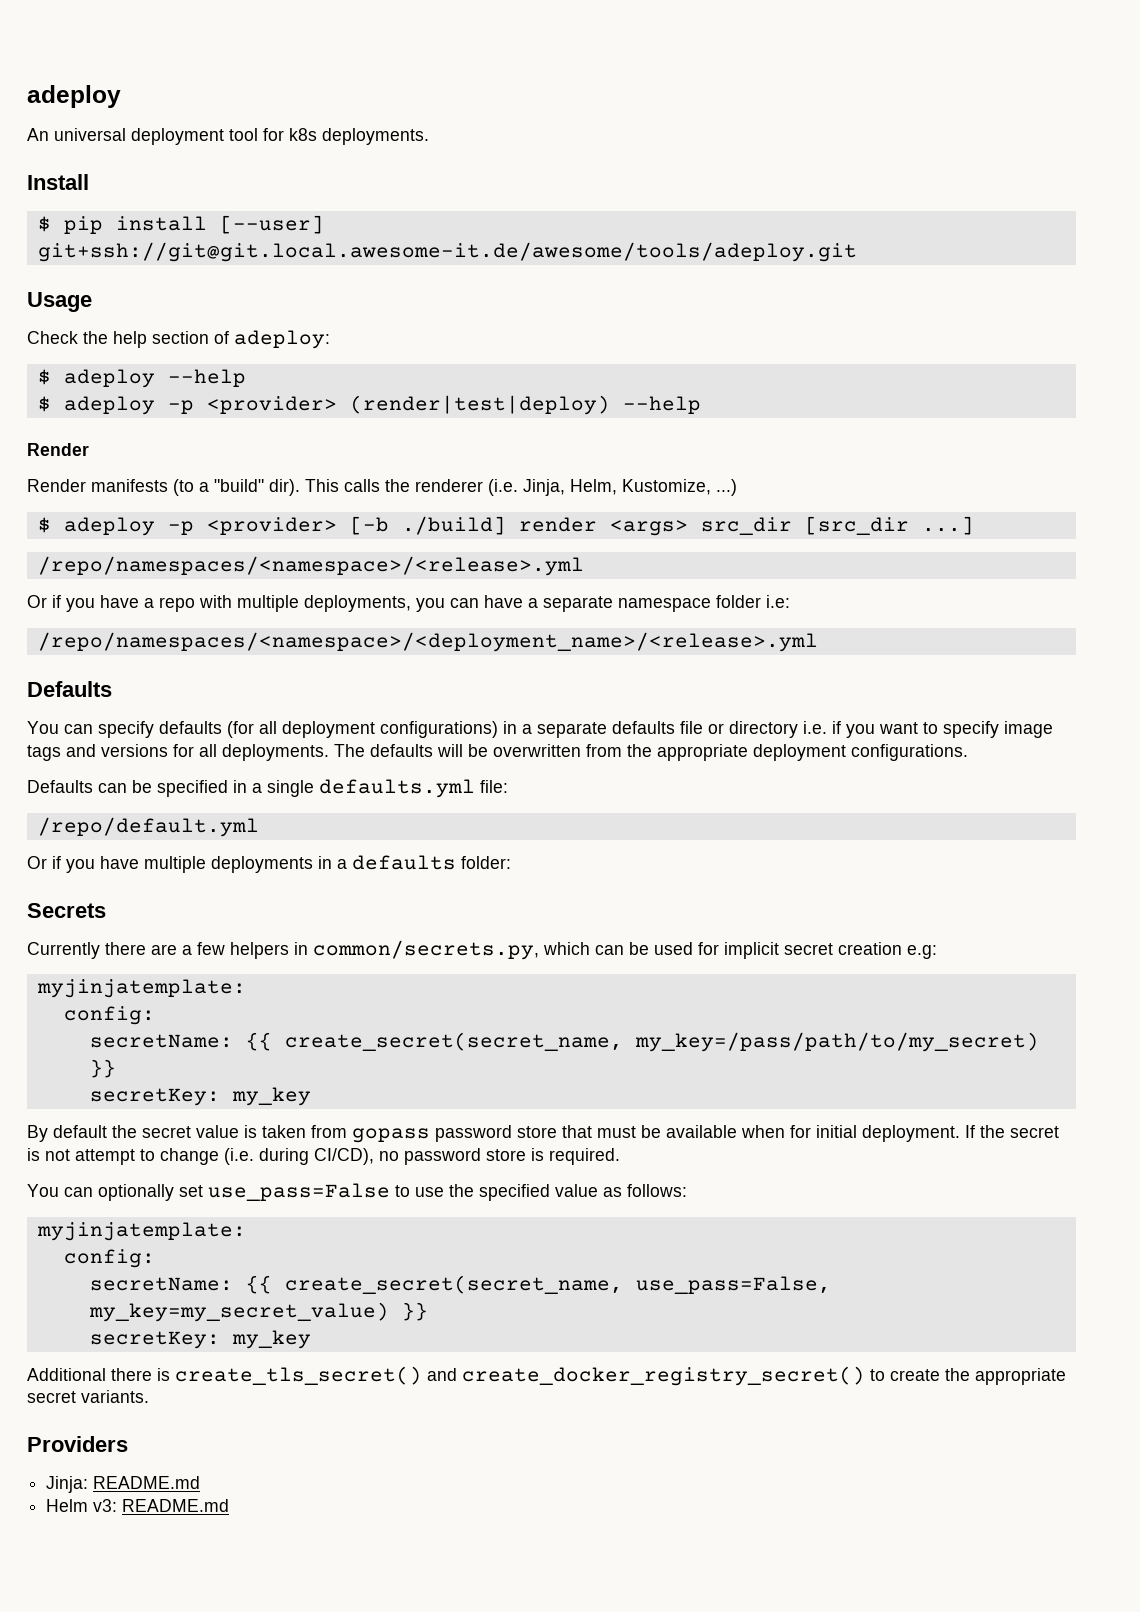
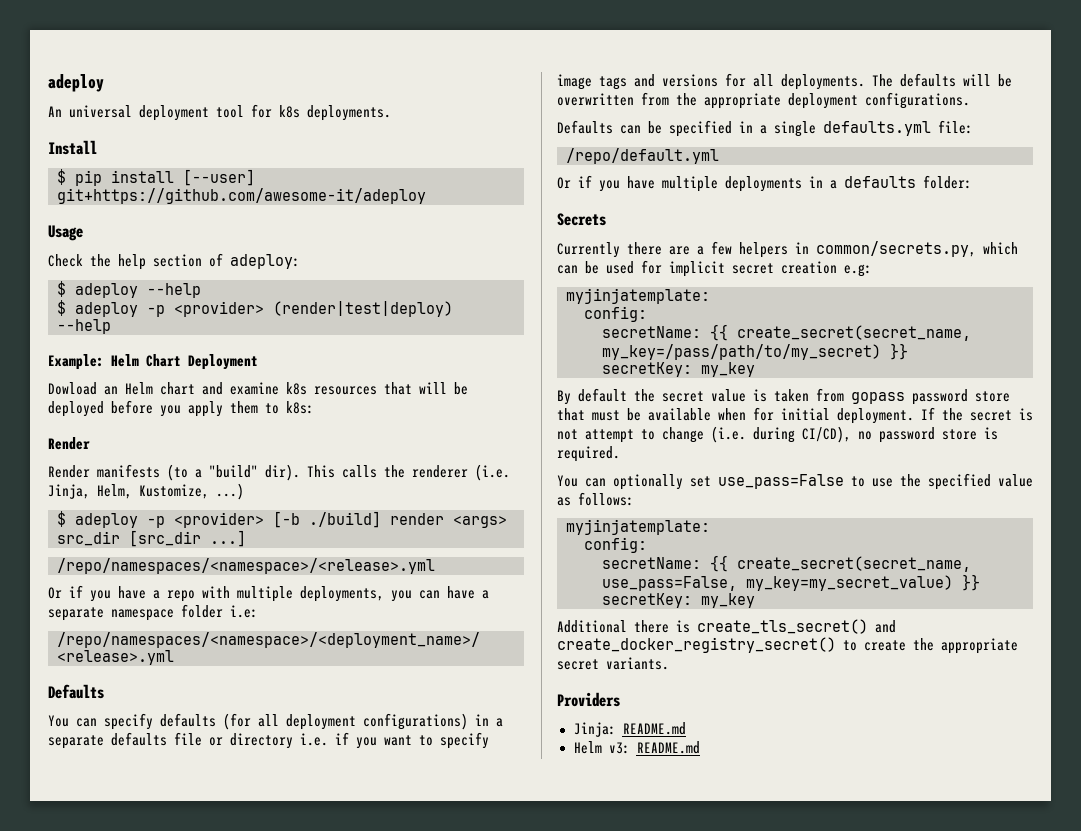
- $ pip install [--user] git+ssh://git@git.local.awesome-it.de/awesome/tools/adeploy.git
+ $ pip install [--user] git+https://github.com/awesome-it/adeploy
+ Example: Helm Chart Deployment
+ Dowload an Helm chart and examine k8s resources that will be deployed before you apply them to k8s:

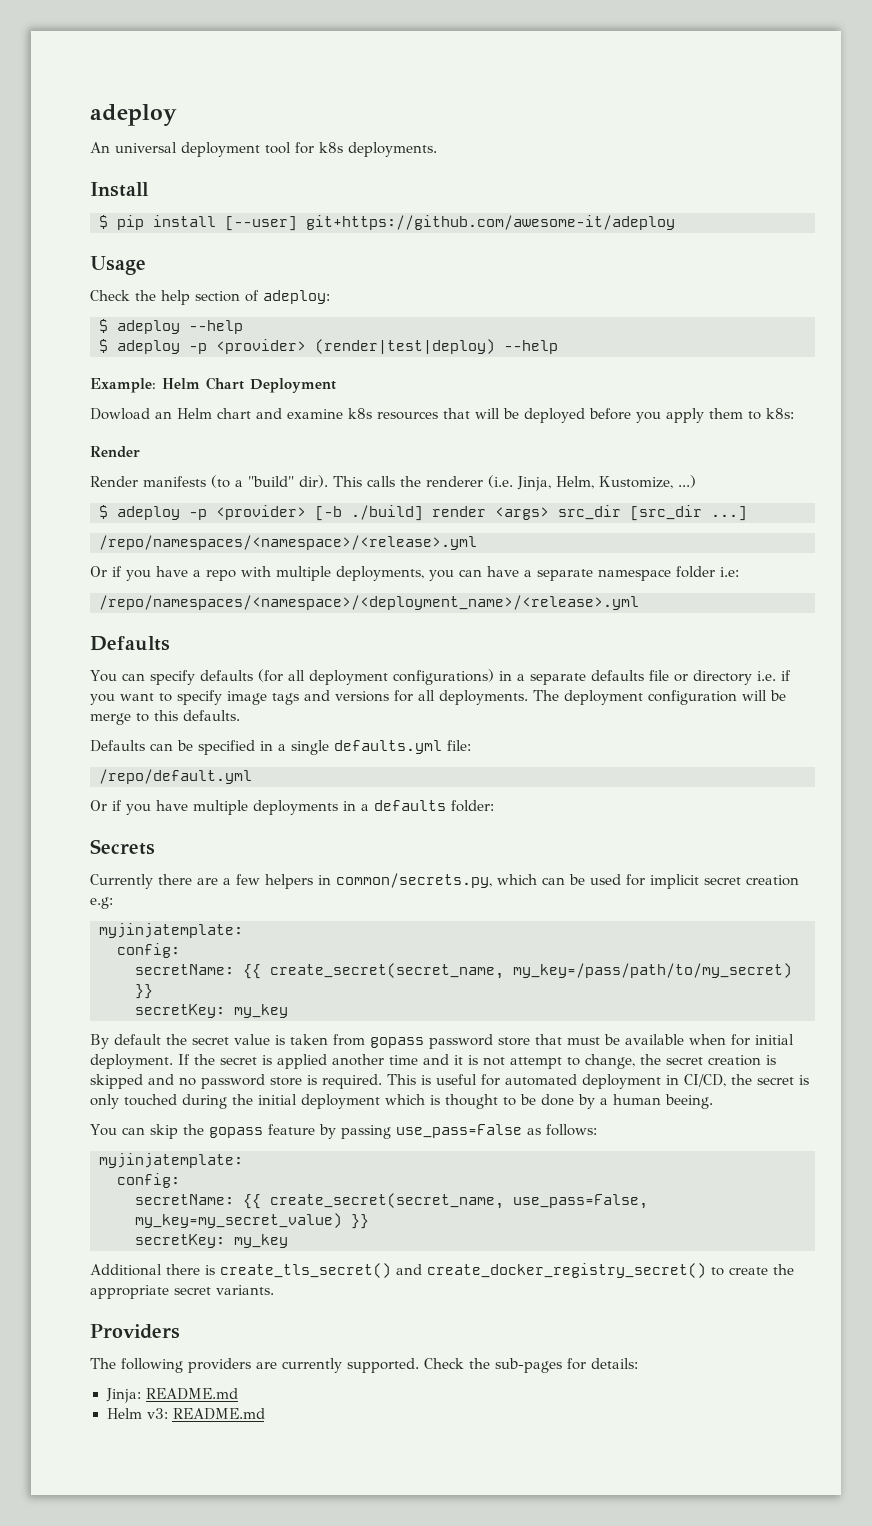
- The defaults will be overwritten from the appropriate deployment configurations.
+ The deployment configuration will be merge to this defaults.
- If the secret is not attempt to change (i.e. during CI/CD), no password store is required.
- You can optionally set use_pass=False to use the specified value as follows:
+ If the secret is applied another time and it is not attempt to change, the secret creation is skipped and no password store is required. This is useful for automated deployment in CI/CD, the secret is only touched during the initial deployment which is thought to be done by a human beeing.
+ You can skip the gopass feature by passing use_pass=False as follows:
+ The following providers are currently supported. Check the sub-pages for details:

